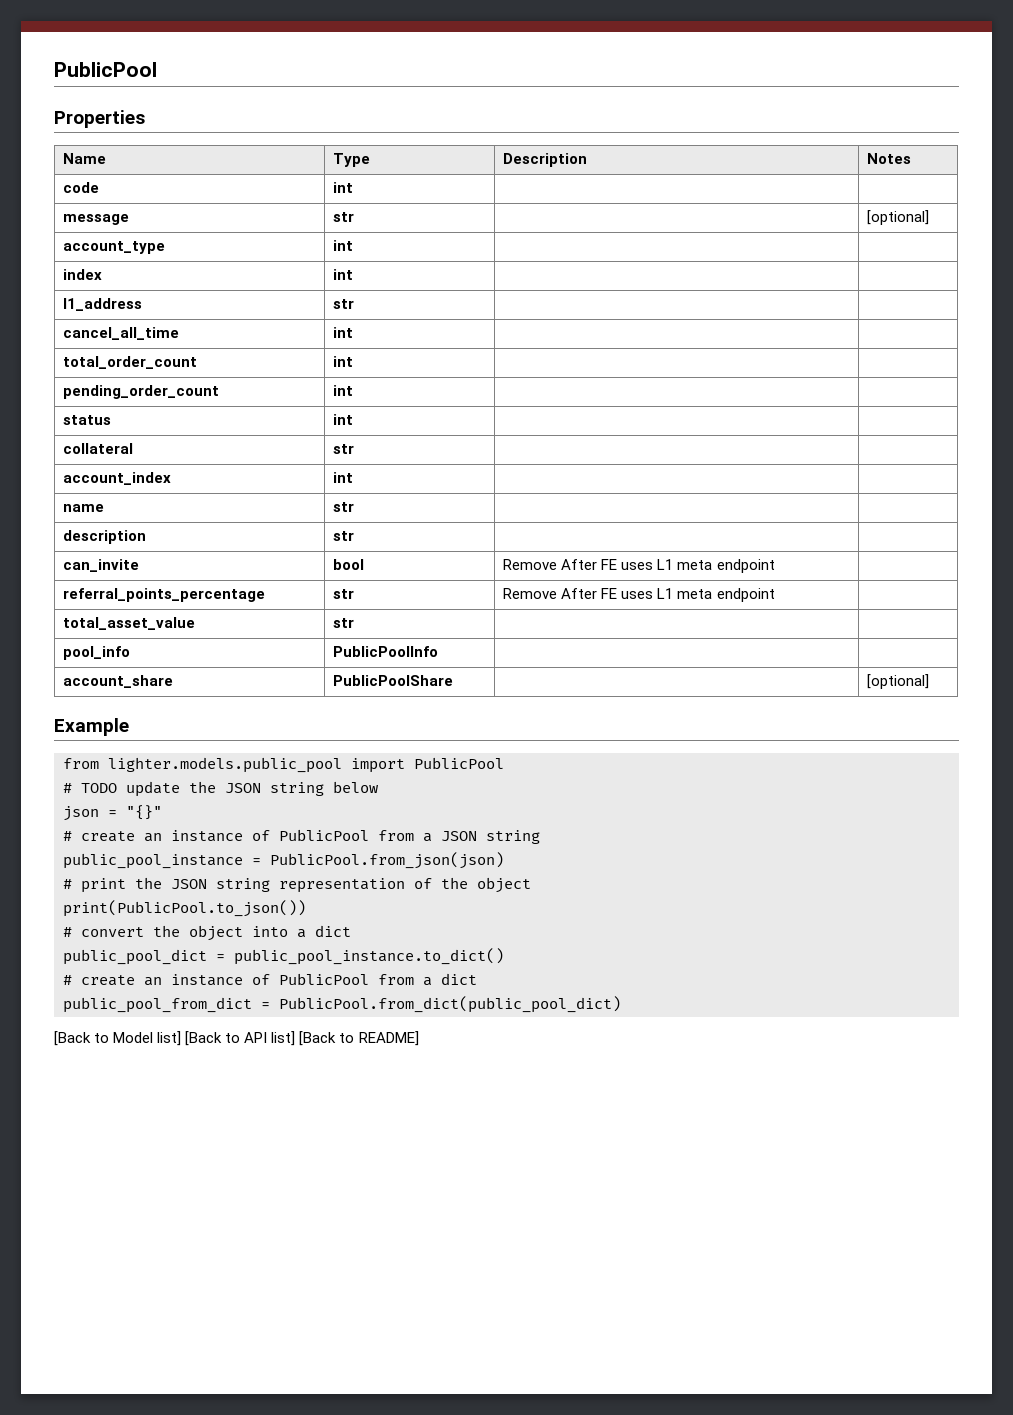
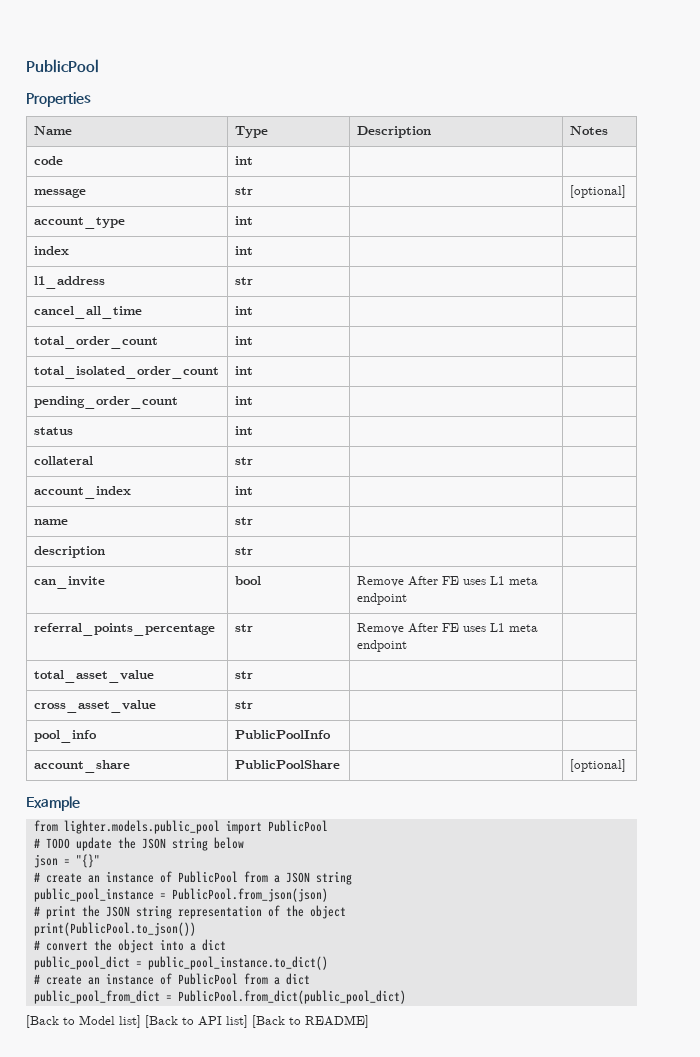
+ total_isolated_order_count | int | |
+ cross_asset_value | str | |

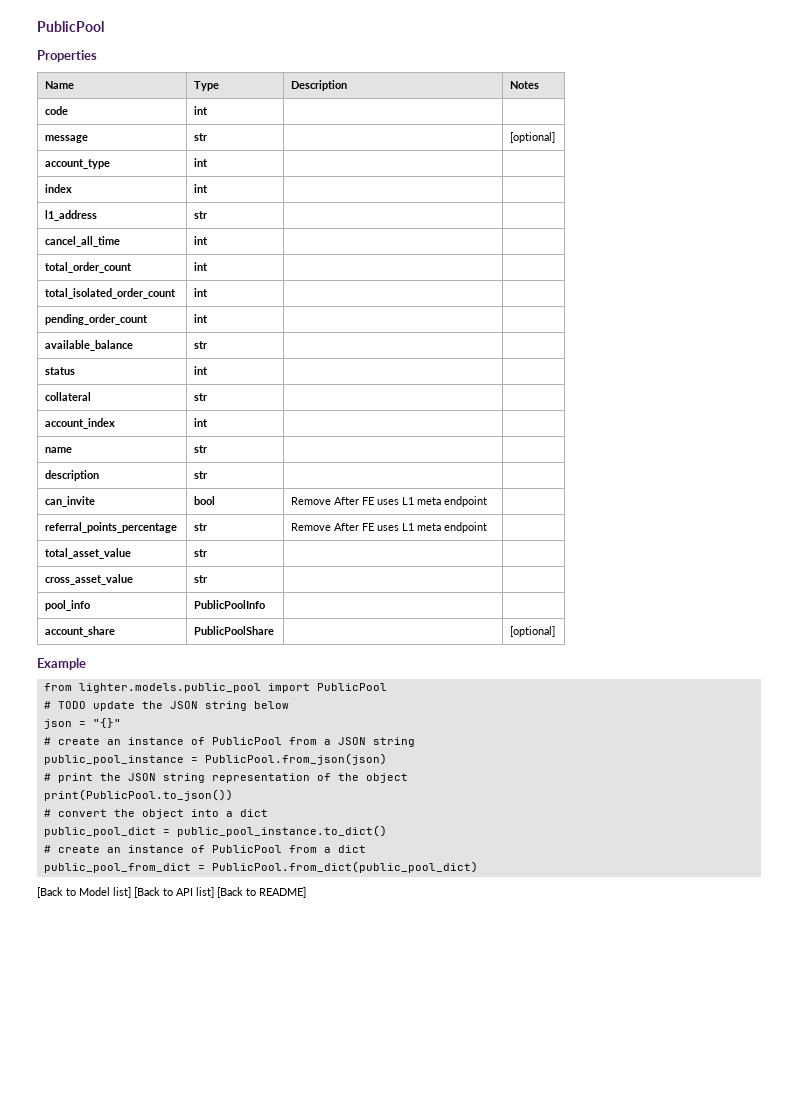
+ available_balance | str | |

